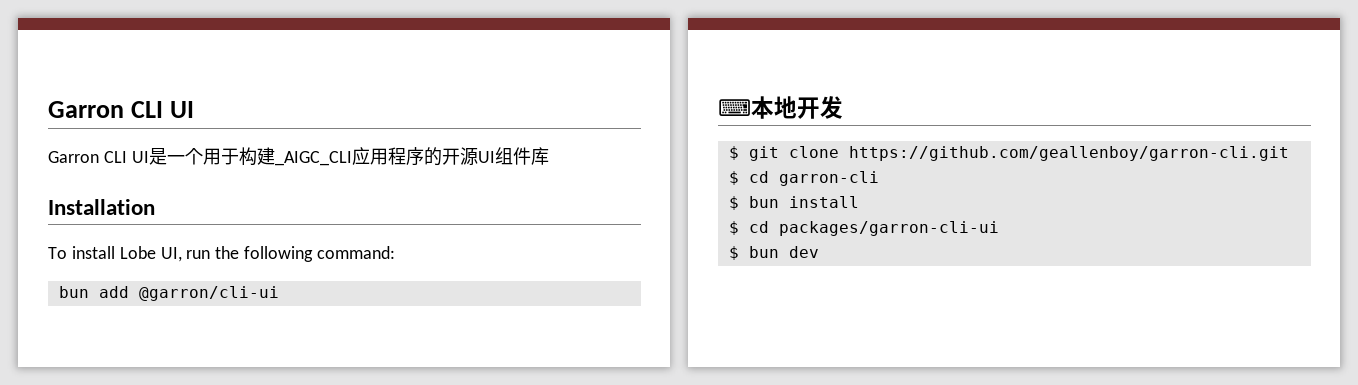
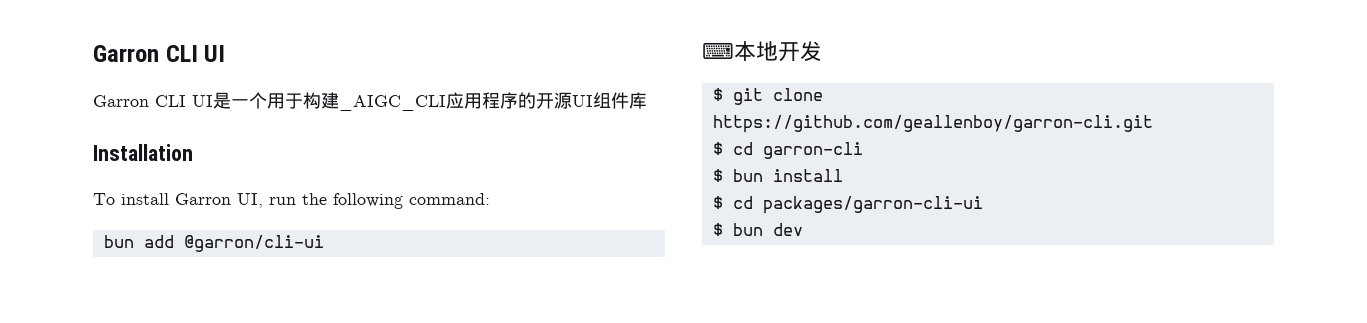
- To install Lobe UI, run the following command:
+ To install Garron UI, run the following command:

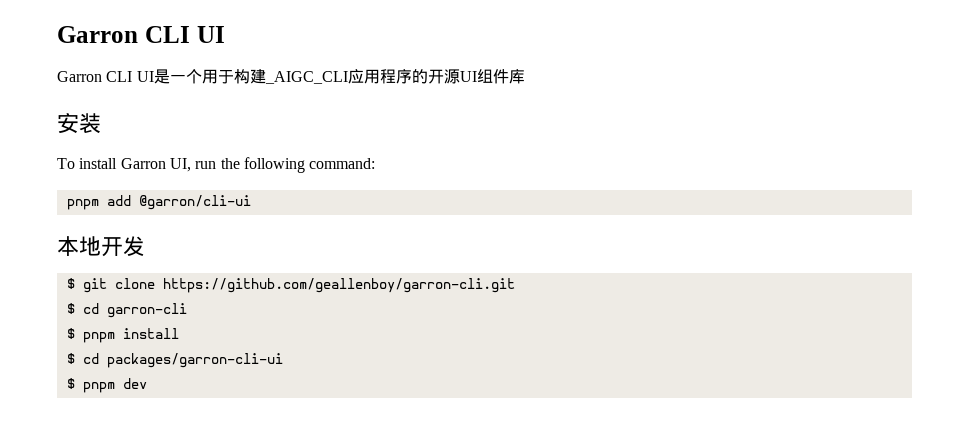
- Installation
+ 安装
- bun add @garron/cli-ui
+ pnpm add @garron/cli-ui
- ⌨本地开发
+ 本地开发
- $ bun install
+ $ pnpm install
- $ bun dev
+ $ pnpm dev

